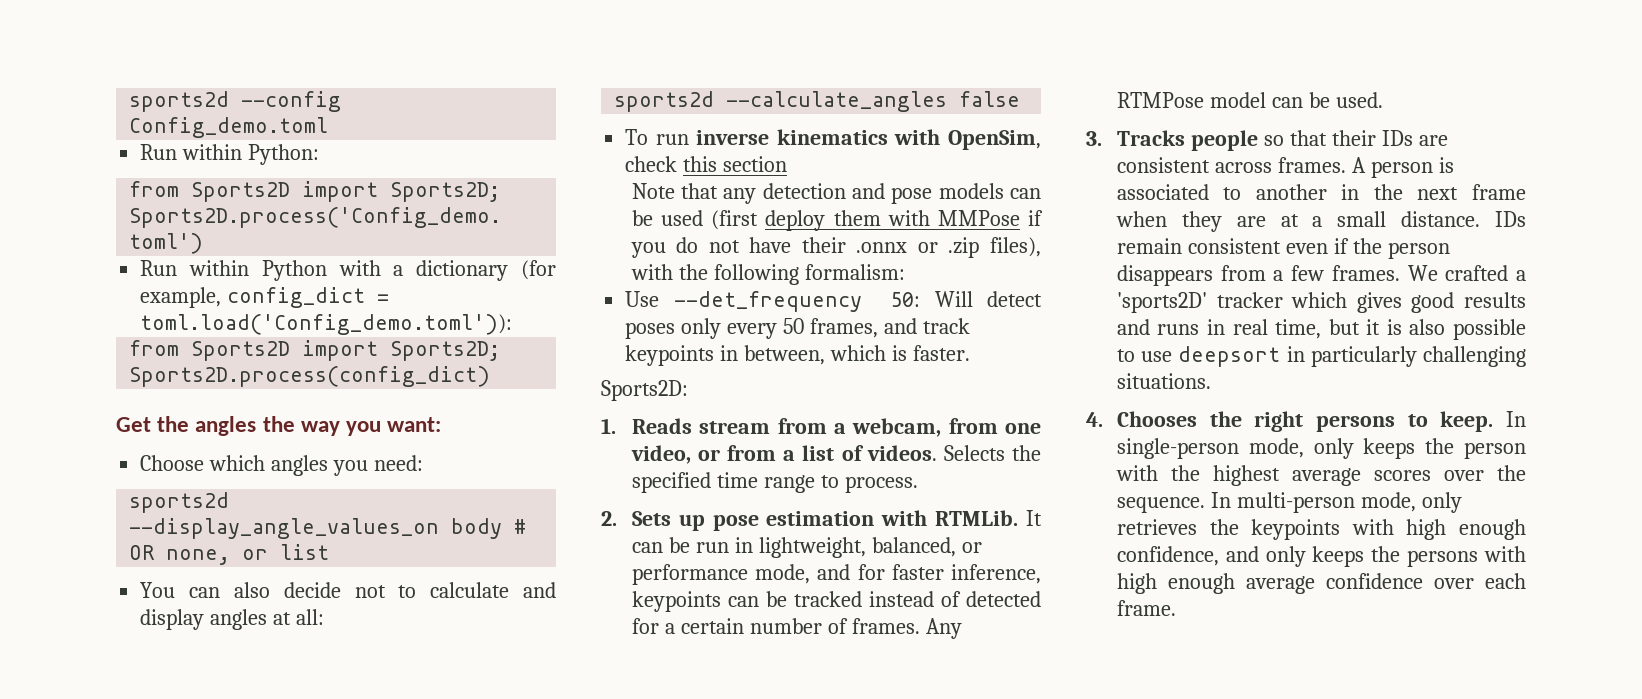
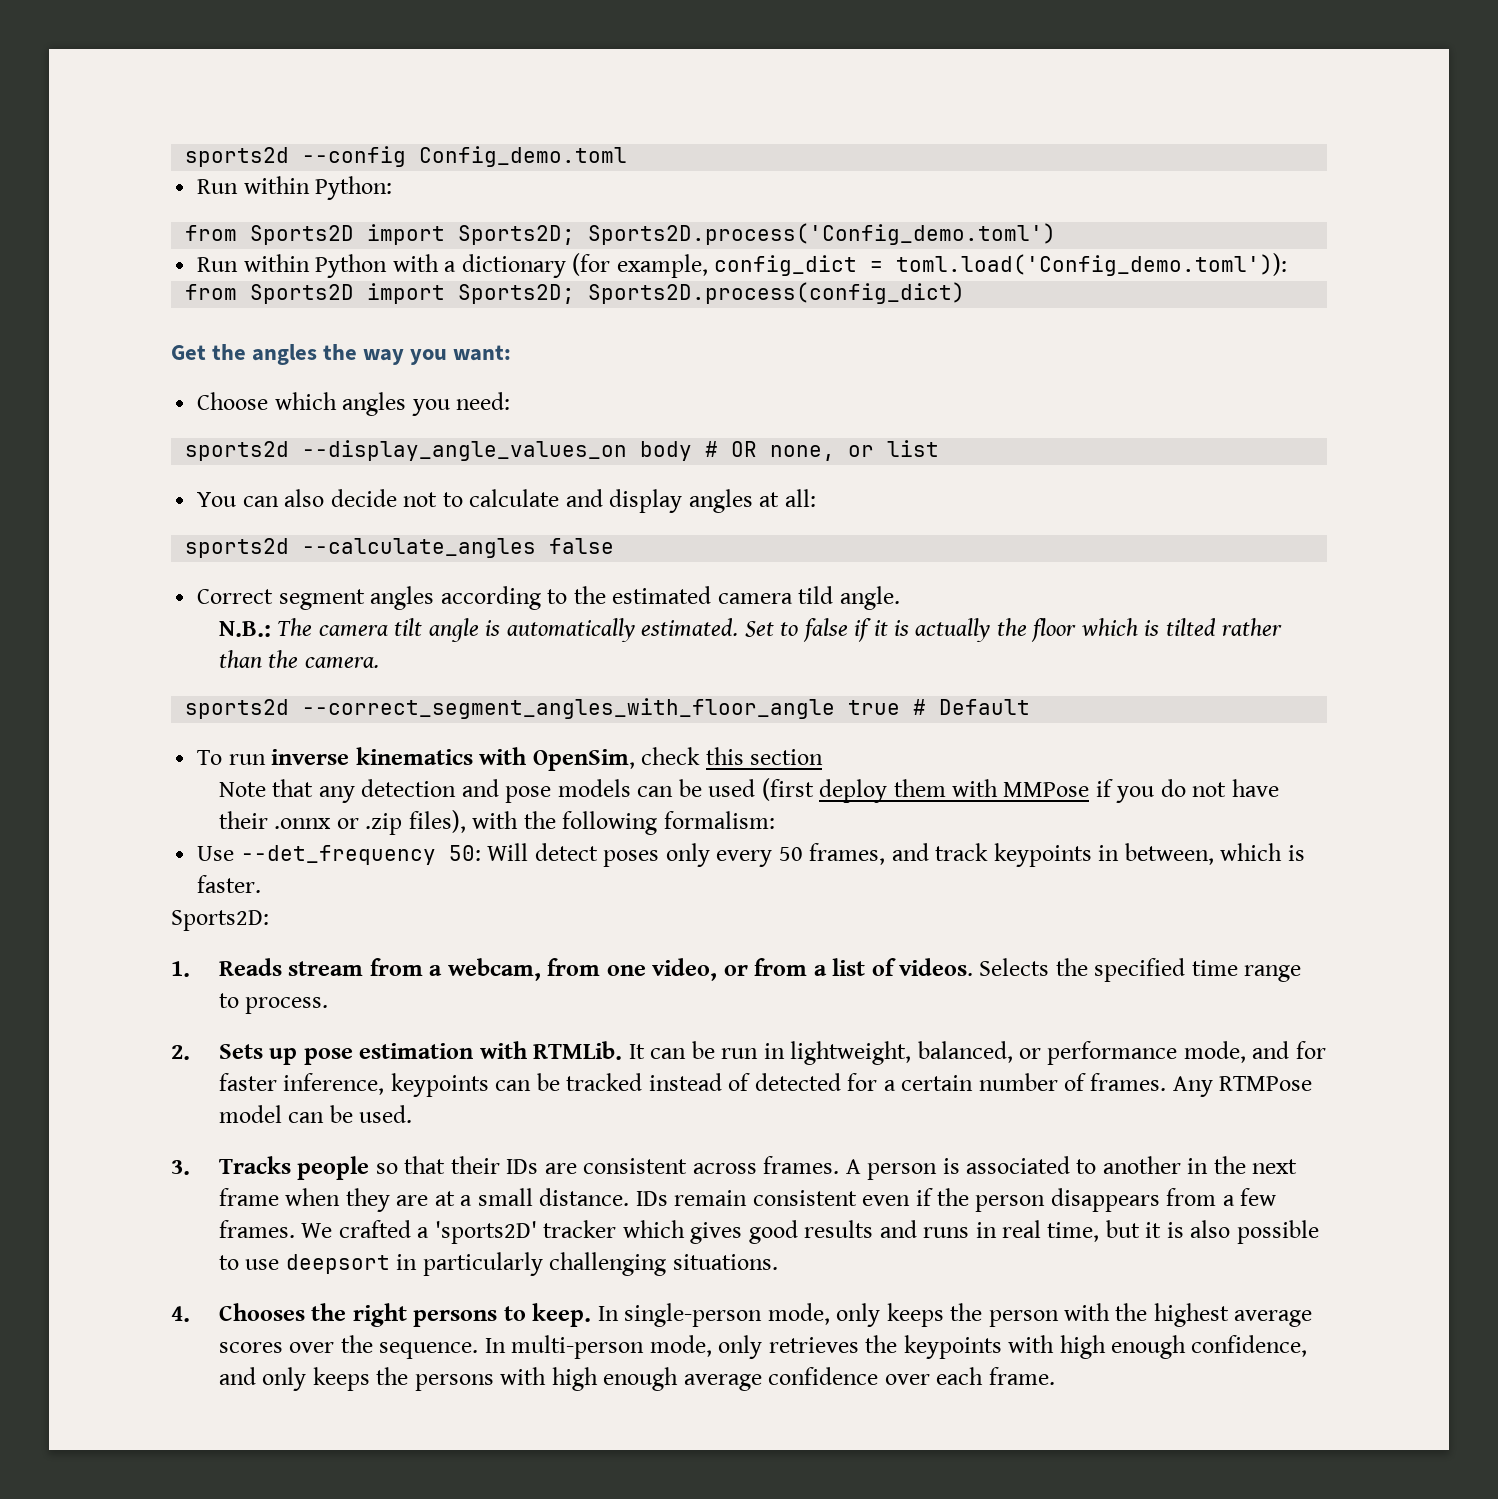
+ Correct segment angles according to the estimated camera tild angle.
+ N.B.: The camera tilt angle is automatically estimated. Set to false if it is actually the floor which is tilted rather than the camera.
+ sports2d --correct_segment_angles_with_floor_angle true # Default

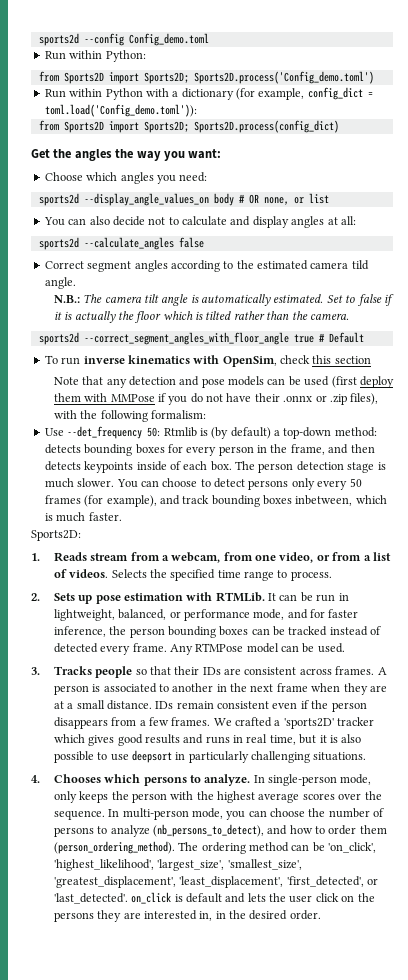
- Use --det_frequency 50: Will detect poses only every 50 frames, and track keypoints in between, which is faster.
+ Use --det_frequency 50: Rtmlib is (by default) a top-down method: detects bounding boxes for every person in the frame, and then detects keypoints inside of each box. The person detection stage is much slower. You can choose to detect persons only every 50 frames (for example), and track bounding boxes inbetween, which is much faster.
- It can be run in lightweight, balanced, or performance mode, and for faster inference, keypoints can be tracked instead of detected for a certain number of frames.
+ It can be run in lightweight, balanced, or performance mode, and for faster inference, the person bounding boxes can be tracked instead of detected every frame.
- 4. Chooses the right persons to keep.
+ 4. Chooses which persons to analyze.
- In multi-person mode, only retrieves the keypoints with high enough confidence, and only keeps the persons with high enough average confidence over each frame.
+ In multi-person mode, you can choose the number of persons to analyze (nb_persons_to_detect), and how to order them (person_ordering_method). The ordering method can be 'on_click', 'highest_likelihood', 'largest_size', 'smallest_size', 'greatest_displacement', 'least_displacement', 'first_detected', or 'last_detected'. on_click is default and lets the user click on the persons they are interested in, in the desired order.

